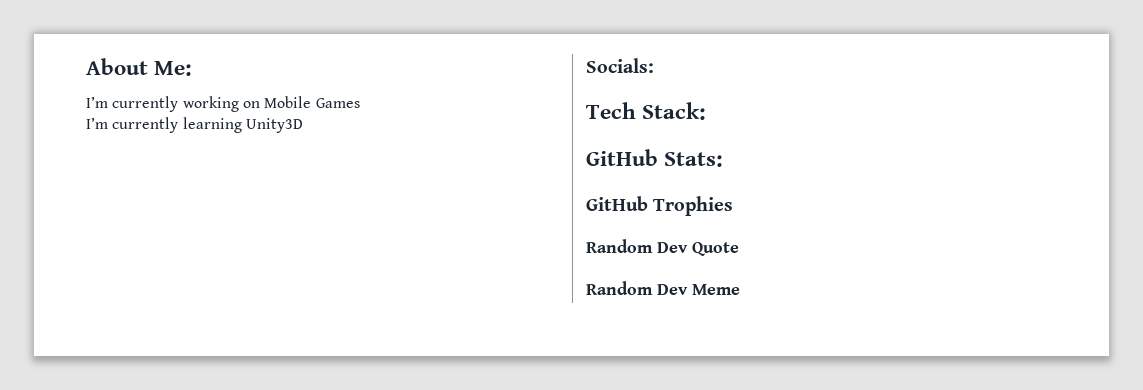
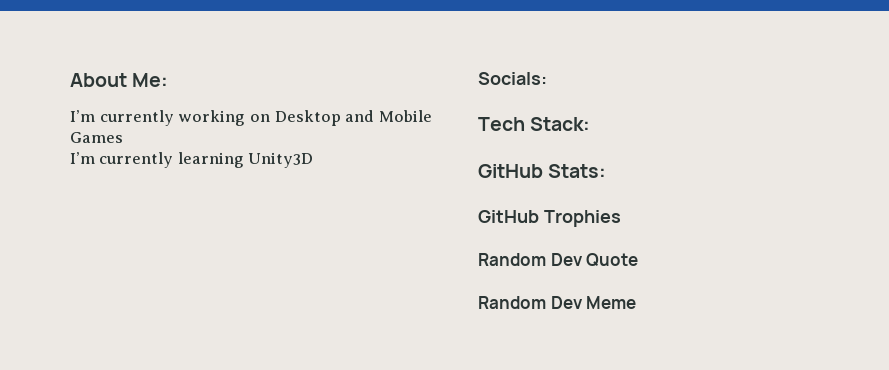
- I’m currently working on Mobile Games
+ I’m currently working on Desktop and Mobile Games

